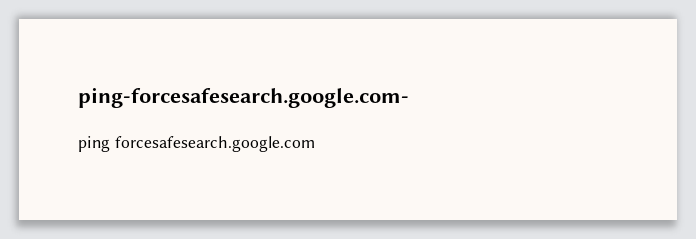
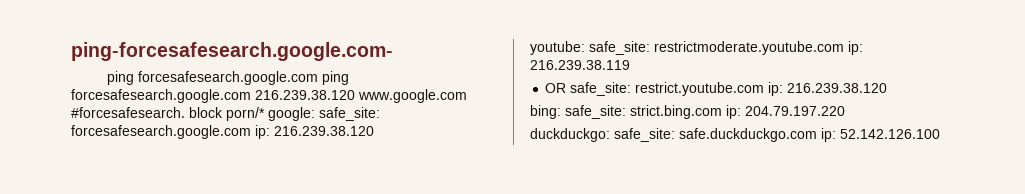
- ping forcesafesearch.google.com
+ ping forcesafesearch.google.com ping forcesafesearch.google.com 216.239.38.120 www.google.com #forcesafesearch. block porn/* google: safe_site: forcesafesearch.google.com ip: 216.239.38.120
+ youtube: safe_site: restrictmoderate.youtube.com ip: 216.239.38.119
+ OR safe_site: restrict.youtube.com ip: 216.239.38.120
+ bing: safe_site: strict.bing.com ip: 204.79.197.220
+ duckduckgo: safe_site: safe.duckduckgo.com ip: 52.142.126.100

